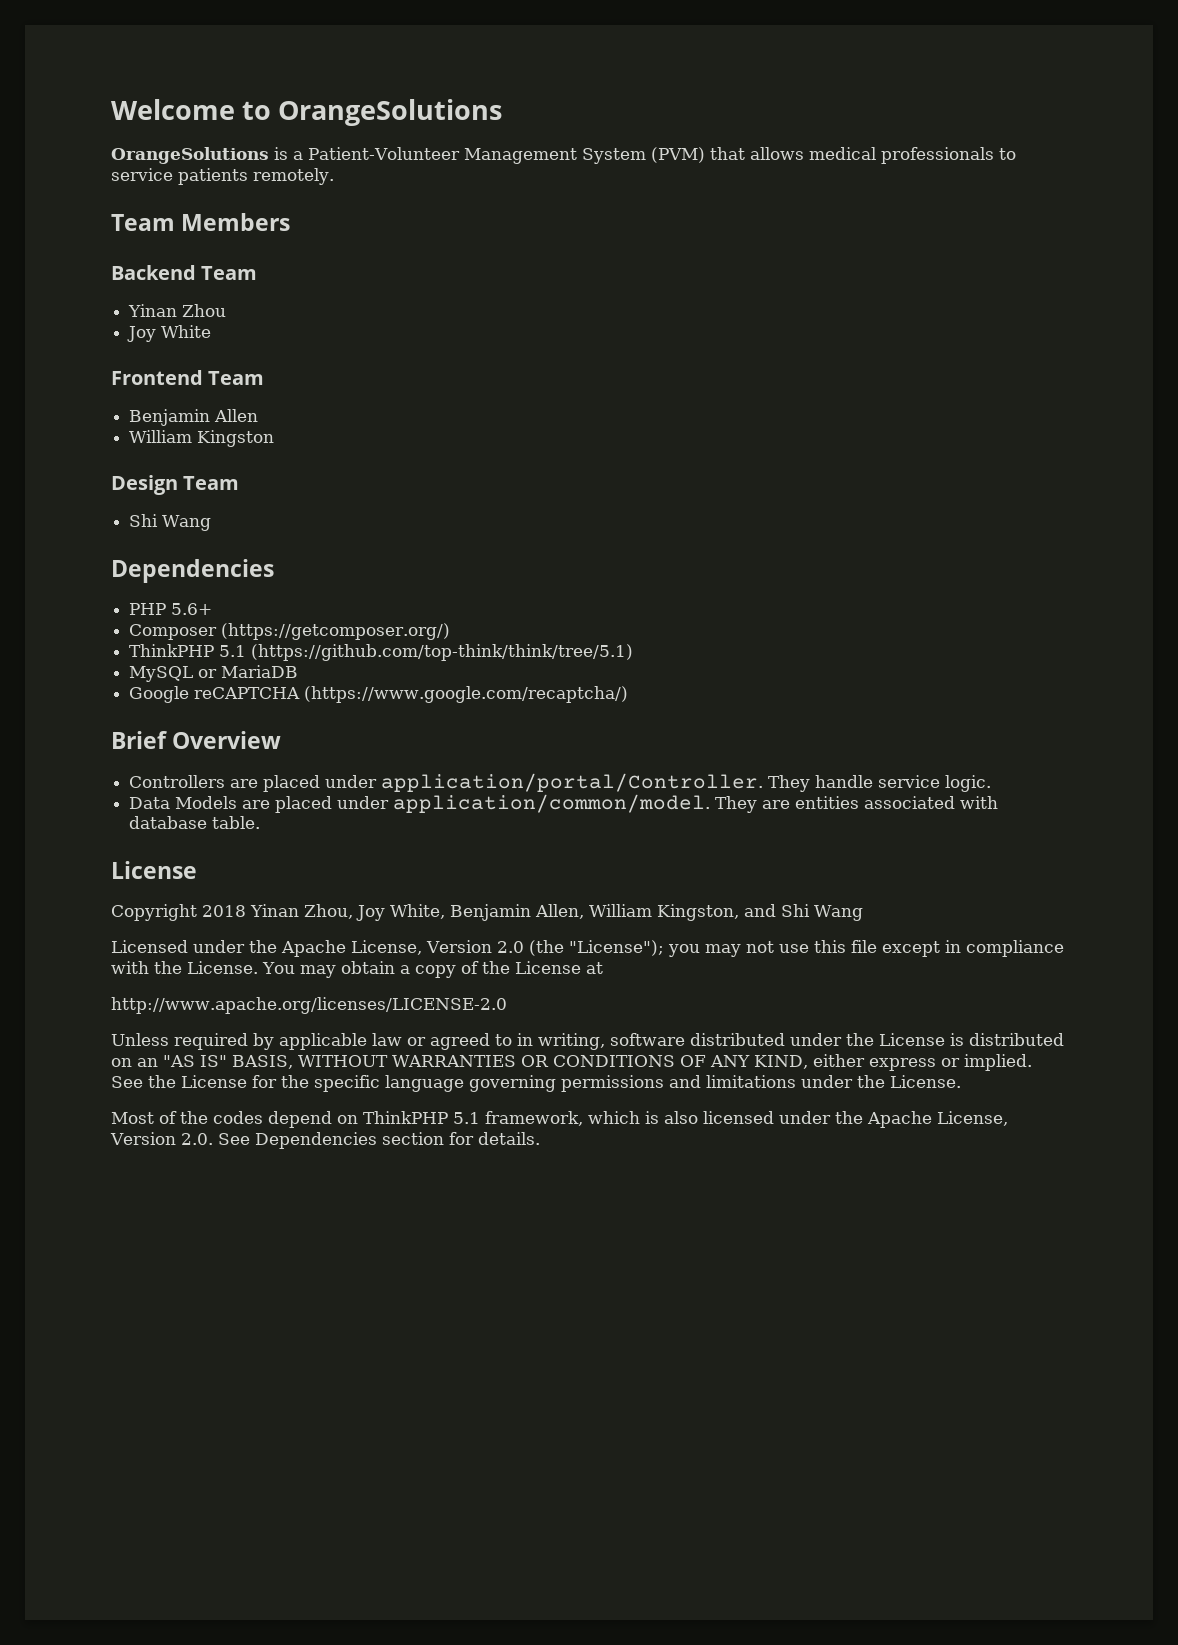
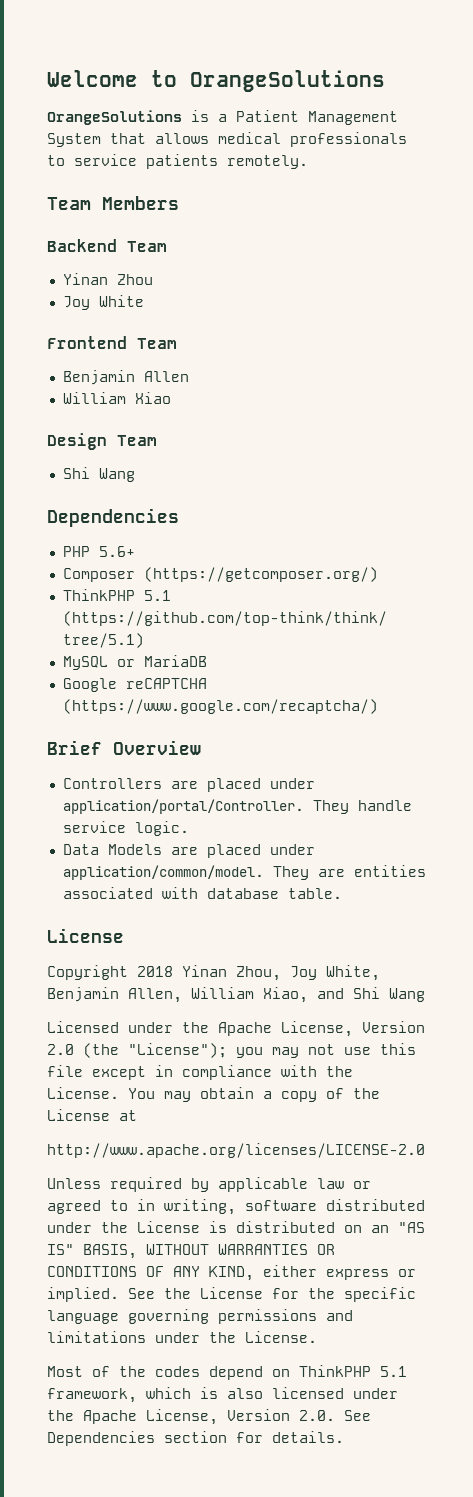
- OrangeSolutions is a Patient-Volunteer Management System (PVM) that allows medical professionals to service patients remotely.
+ OrangeSolutions is a Patient Management System that allows medical professionals to service patients remotely.
- William Kingston
+ William Xiao
- Copyright 2018 Yinan Zhou, Joy White, Benjamin Allen, William Kingston, and Shi Wang
+ Copyright 2018 Yinan Zhou, Joy White, Benjamin Allen, William Xiao, and Shi Wang

